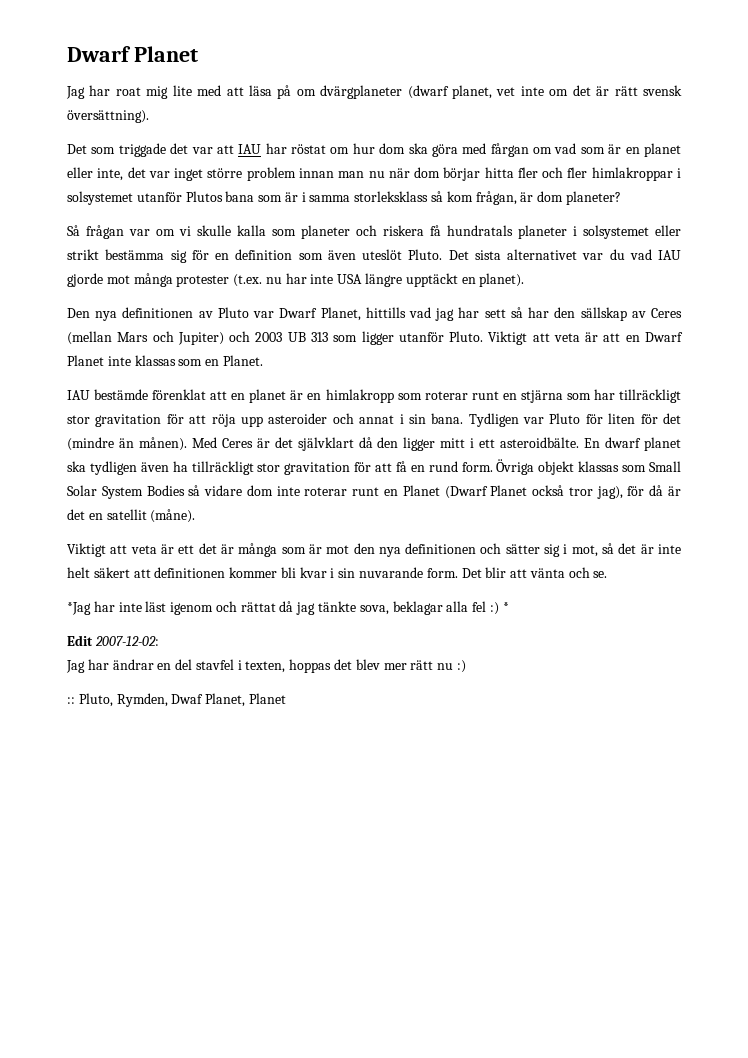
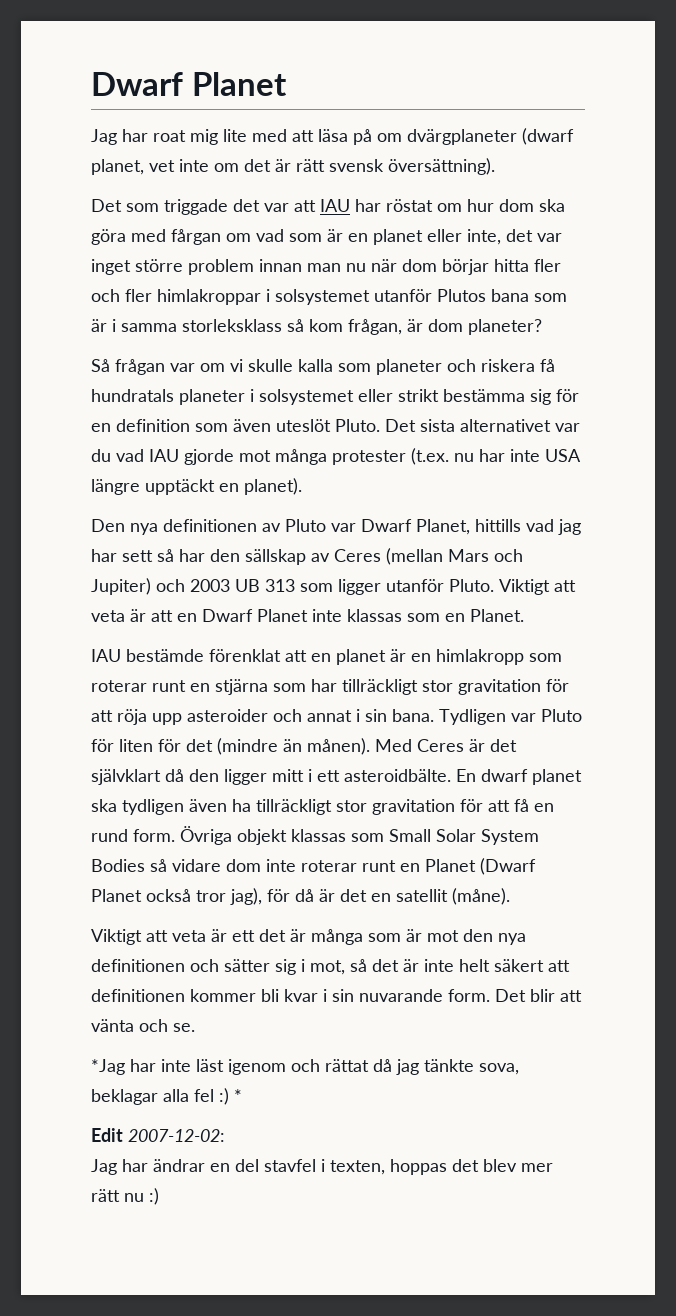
- :: Pluto, Rymden, Dwaf Planet, Planet

